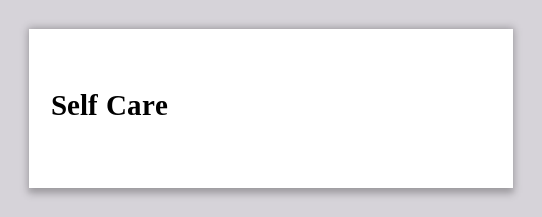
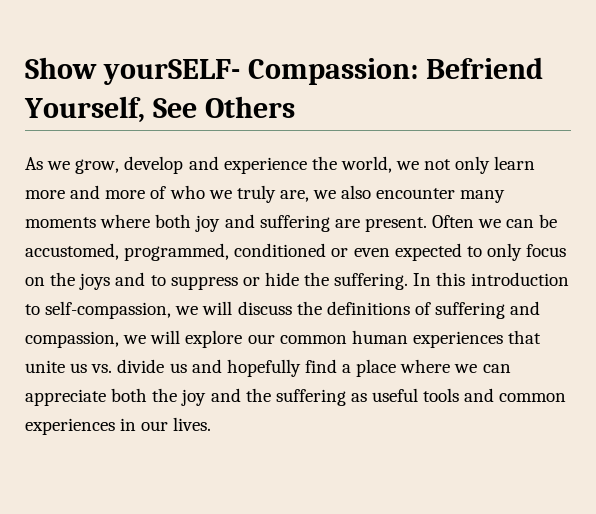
- Self Care
+ Show yourSELF- Compassion: Befriend Yourself, See Others
+ As we grow, develop and experience the world, we not only learn more and more of who we truly are, we also encounter many moments where both joy and suffering are present. Often we can be accustomed, programmed, conditioned or even expected to only focus on the joys and to suppress or hide the suffering. In this introduction to self-compassion, we will discuss the definitions of suffering and compassion, we will explore our common human experiences that unite us vs. divide us and hopefully find a place where we can appreciate both the joy and the suffering as useful tools and common experiences in our lives.

